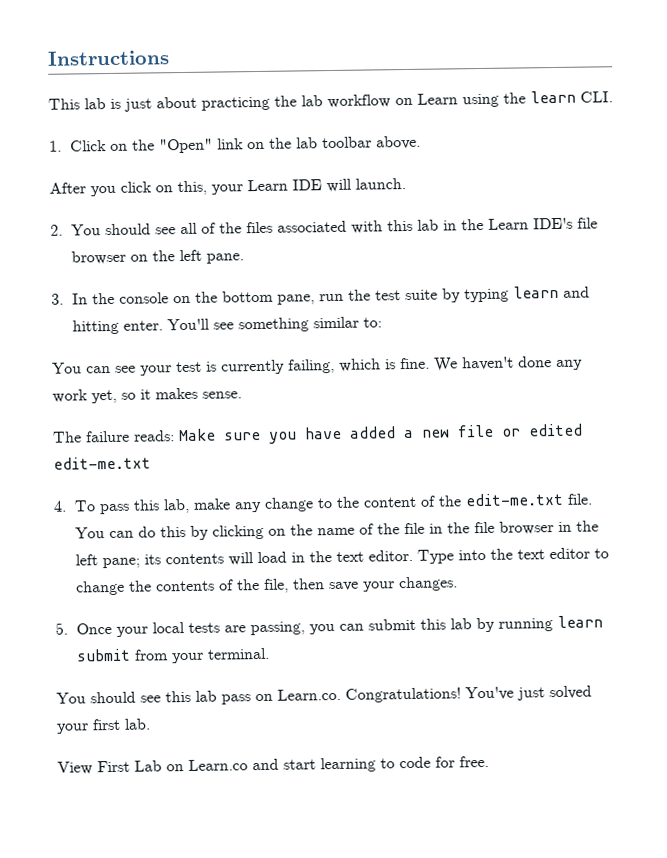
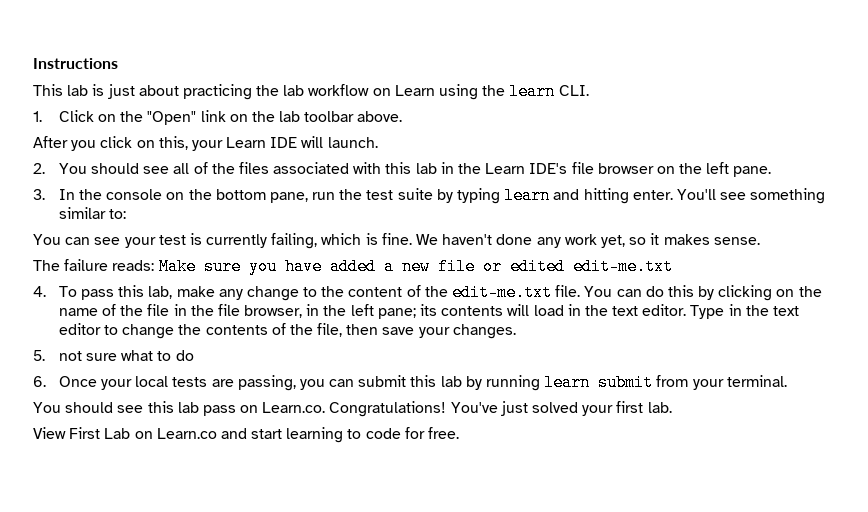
- You can do this by clicking on the name of the file in the file browser in the left pane; its contents will load in the text editor.
+ You can do this by clicking on the name of the file in the file browser, in the left pane; its contents will load in the text editor.
- Type into the text editor to change the contents of the file, then save your changes.
+ Type in the text editor to change the contents of the file, then save your changes.
- 5. Once your local tests are passing, you can submit this lab by running learn submit from your terminal.
+ 5. not sure what to do
+ 6. Once your local tests are passing, you can submit this lab by running learn submit from your terminal.

